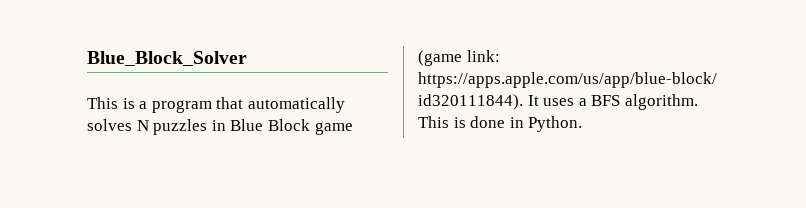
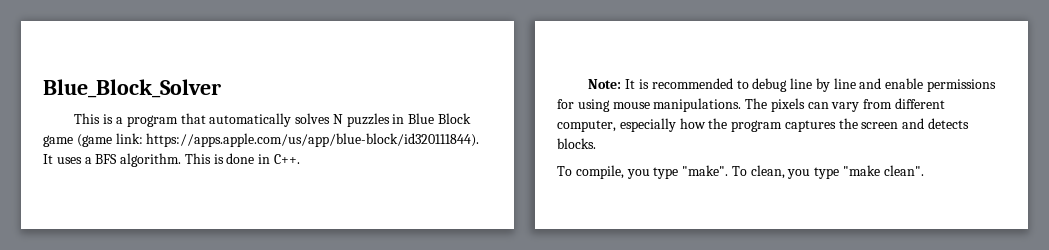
- This is done in Python.
+ This is done in C++.
+ Note: It is recommended to debug line by line and enable permissions for using mouse manipulations. The pixels can vary from different computer, especially how the program captures the screen and detects blocks.
+ To compile, you type "make". To clean, you type "make clean".

